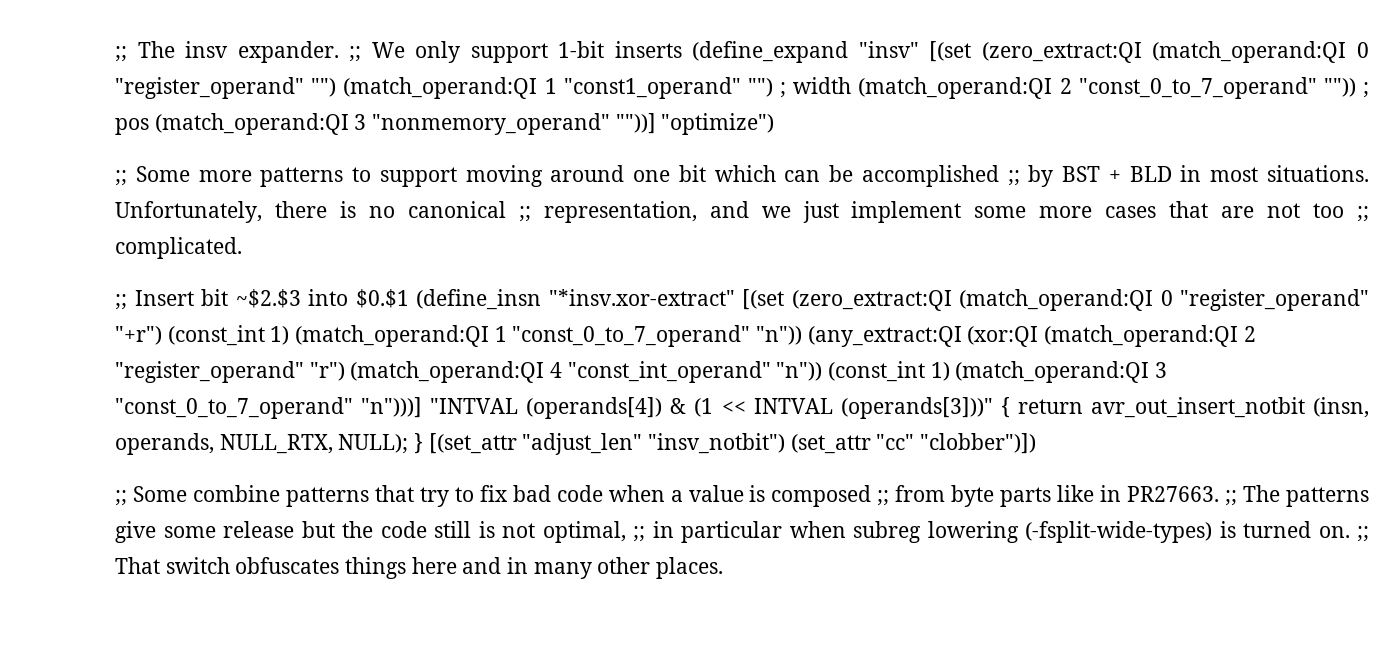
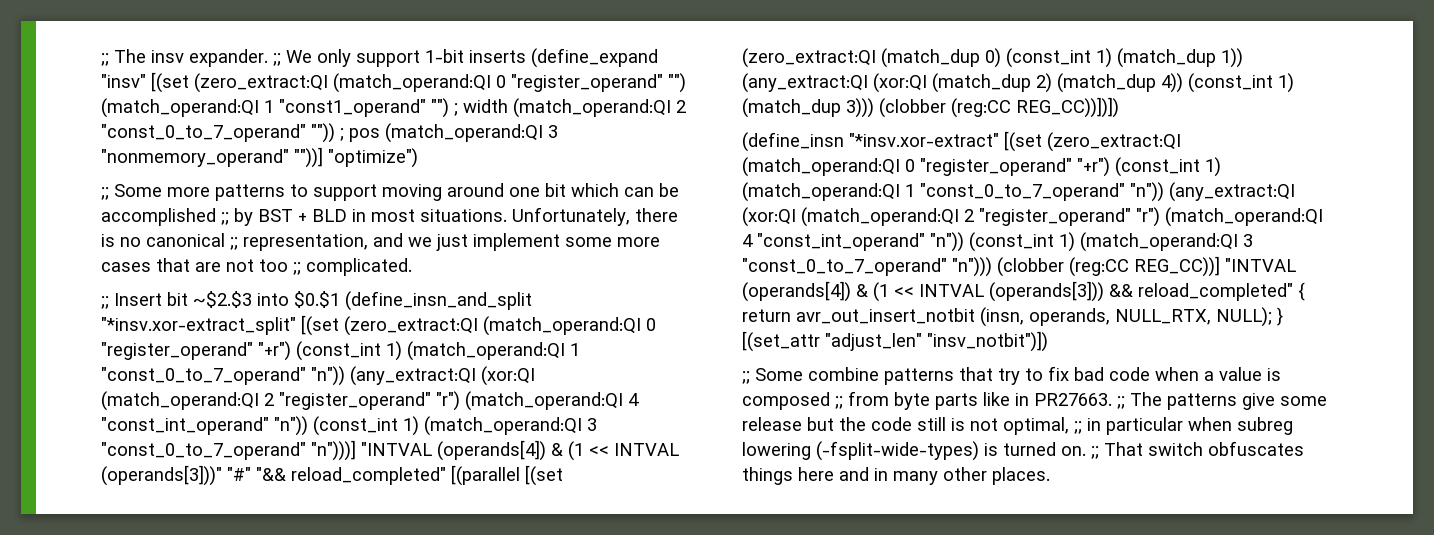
- ;; Insert bit ~$2.$3 into $0.$1 (define_insn "*insv.xor-extract" [(set (zero_extract:QI (match_operand:QI 0 "register_operand" "+r") (const_int 1) (match_operand:QI 1 "const_0_to_7_operand" "n")) (any_extract:QI (xor:QI (match_operand:QI 2 "register_operand" "r") (match_operand:QI 4 "const_int_operand" "n")) (const_int 1) (match_operand:QI 3 "const_0_to_7_operand" "n")))] "INTVAL (operands[4]) & (1 << INTVAL (operands[3]))" { return avr_out_insert_notbit (insn, operands, NULL_RTX, NULL); } [(set_attr "adjust_len" "insv_notbit") (set_attr "cc" "clobber")])
+ ;; Insert bit ~$2.$3 into $0.$1 (define_insn_and_split "*insv.xor-extract_split" [(set (zero_extract:QI (match_operand:QI 0 "register_operand" "+r") (const_int 1) (match_operand:QI 1 "const_0_to_7_operand" "n")) (any_extract:QI (xor:QI (match_operand:QI 2 "register_operand" "r") (match_operand:QI 4 "const_int_operand" "n")) (const_int 1) (match_operand:QI 3 "const_0_to_7_operand" "n")))] "INTVAL (operands[4]) & (1 << INTVAL (operands[3]))" "#" "&& reload_completed" [(parallel [(set (zero_extract:QI (match_dup 0) (const_int 1) (match_dup 1)) (any_extract:QI (xor:QI (match_dup 2) (match_dup 4)) (const_int 1) (match_dup 3))) (clobber (reg:CC REG_CC))])])
+ (define_insn "*insv.xor-extract" [(set (zero_extract:QI (match_operand:QI 0 "register_operand" "+r") (const_int 1) (match_operand:QI 1 "const_0_to_7_operand" "n")) (any_extract:QI (xor:QI (match_operand:QI 2 "register_operand" "r") (match_operand:QI 4 "const_int_operand" "n")) (const_int 1) (match_operand:QI 3 "const_0_to_7_operand" "n"))) (clobber (reg:CC REG_CC))] "INTVAL (operands[4]) & (1 << INTVAL (operands[3])) && reload_completed" { return avr_out_insert_notbit (insn, operands, NULL_RTX, NULL); } [(set_attr "adjust_len" "insv_notbit")])

